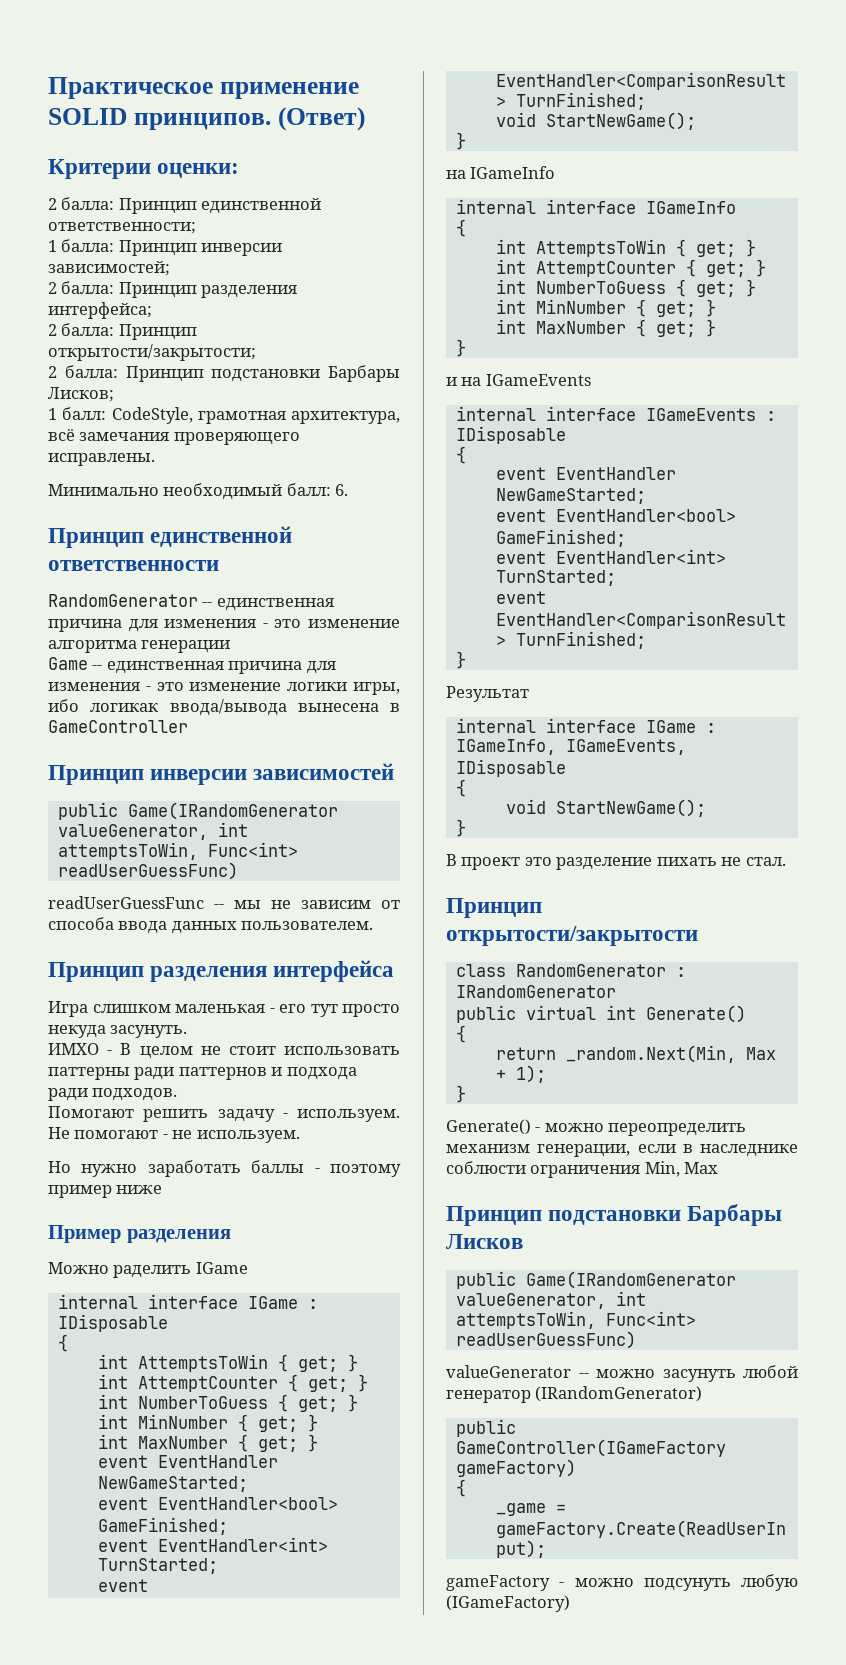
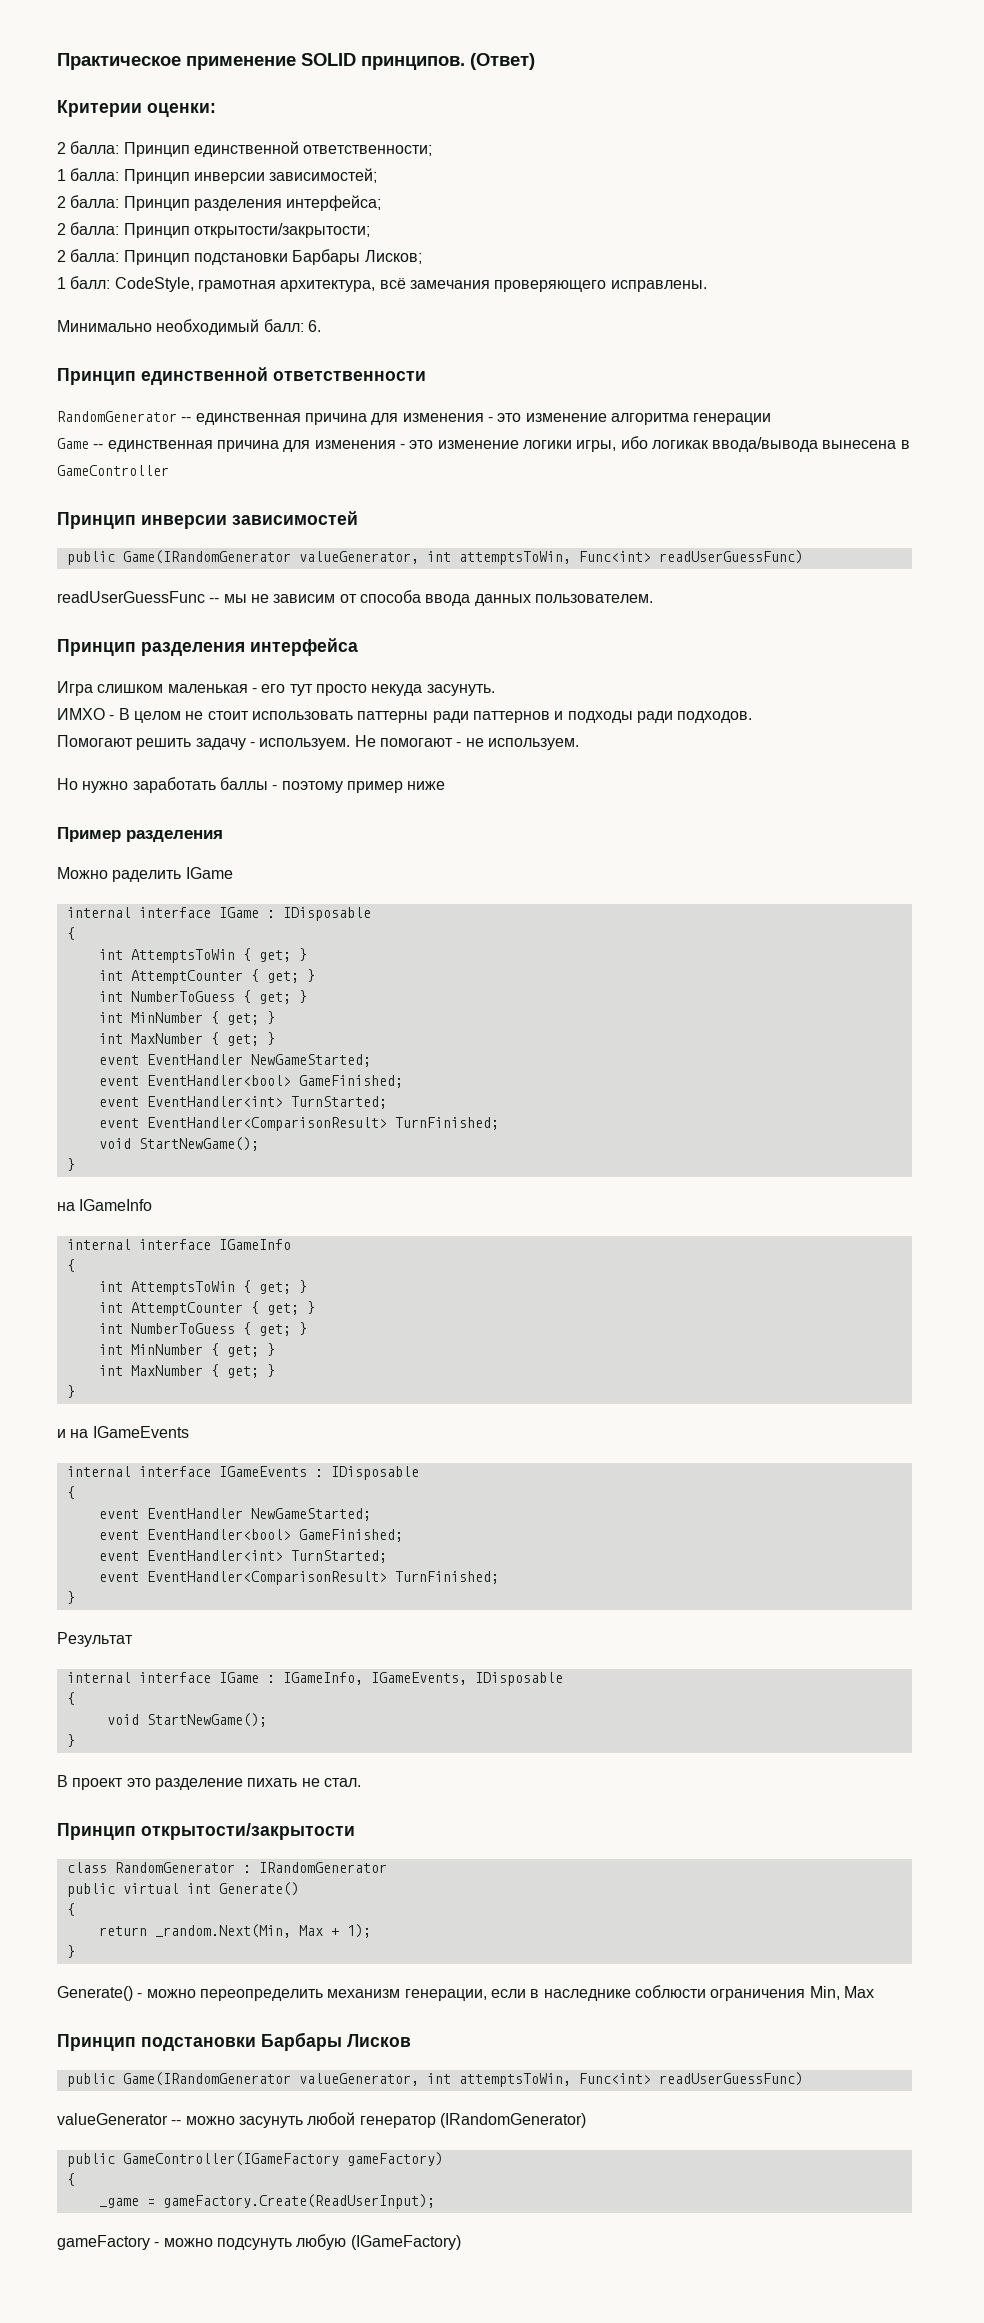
- ИМХО - В целом не стоит использовать паттерны ради паттернов и подхода ради подходов.
+ ИМХО - В целом не стоит использовать паттерны ради паттернов и подходы ради подходов.

